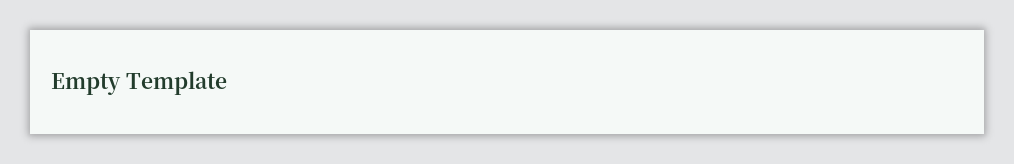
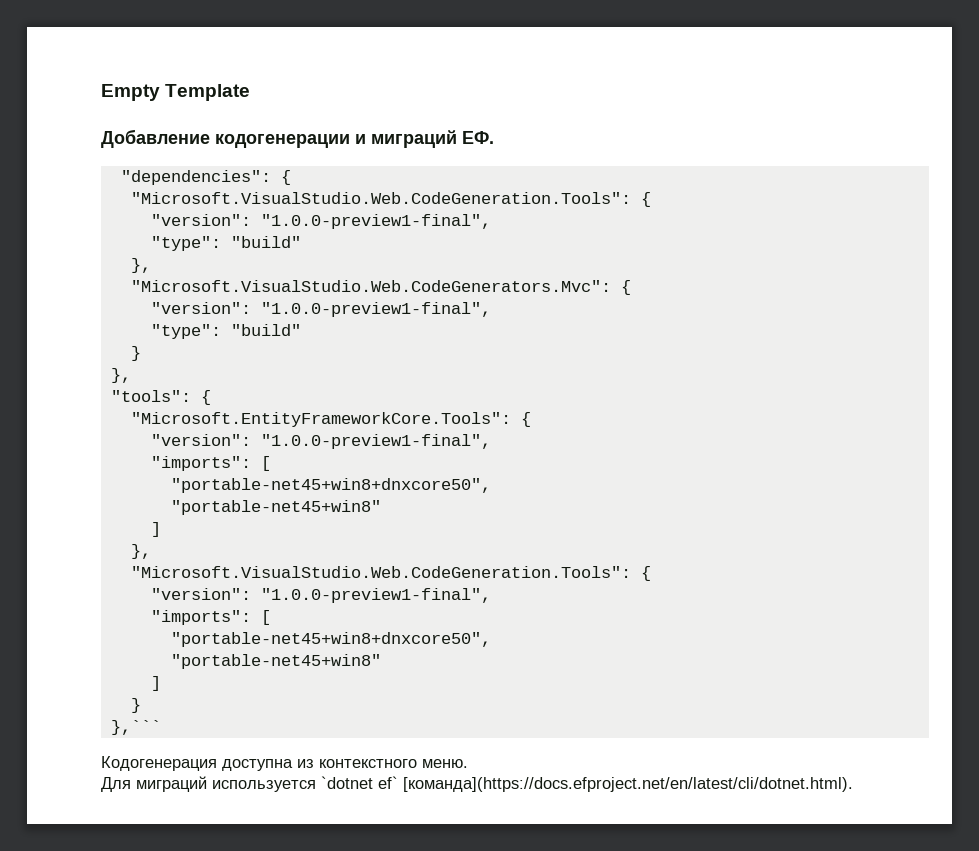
+ Добавление кодогенерации и миграций ЕФ.
+ "dependencies": {
+ "Microsoft.VisualStudio.Web.CodeGeneration.Tools": {
+ "version": "1.0.0-preview1-final",
+ "type": "build"
+ },
+ "Microsoft.VisualStudio.Web.CodeGenerators.Mvc": {
+ "version": "1.0.0-preview1-final",
+ "type": "build"
+ }
+ },
+ "tools": {
+ "Microsoft.EntityFrameworkCore.Tools": {
+ "version": "1.0.0-preview1-final",
+ "imports": [
+ "portable-net45+win8+dnxcore50",
+ "portable-net45+win8"
+ ]
+ },
+ "Microsoft.VisualStudio.Web.CodeGeneration.Tools": {
+ "version": "1.0.0-preview1-final",
+ "imports": [
+ "portable-net45+win8+dnxcore50",
+ "portable-net45+win8"
+ ]
+ }
+ },```
+ Кодогенерация доступна из контекстного меню.
+ Для миграций используется `dotnet ef` [команда](https://docs.efproject.net/en/latest/cli/dotnet.html).

